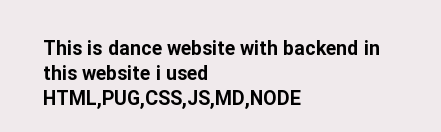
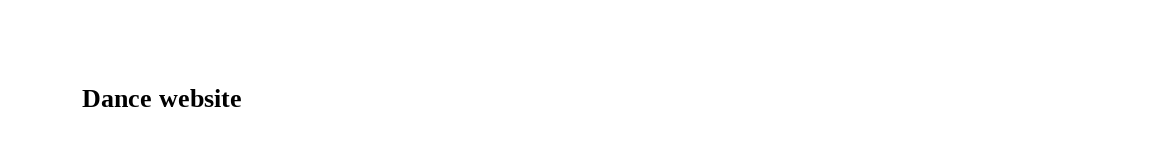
- This is dance website with backend in this website i used HTML,PUG,CSS,JS,MD,NODE
+ Dance website

